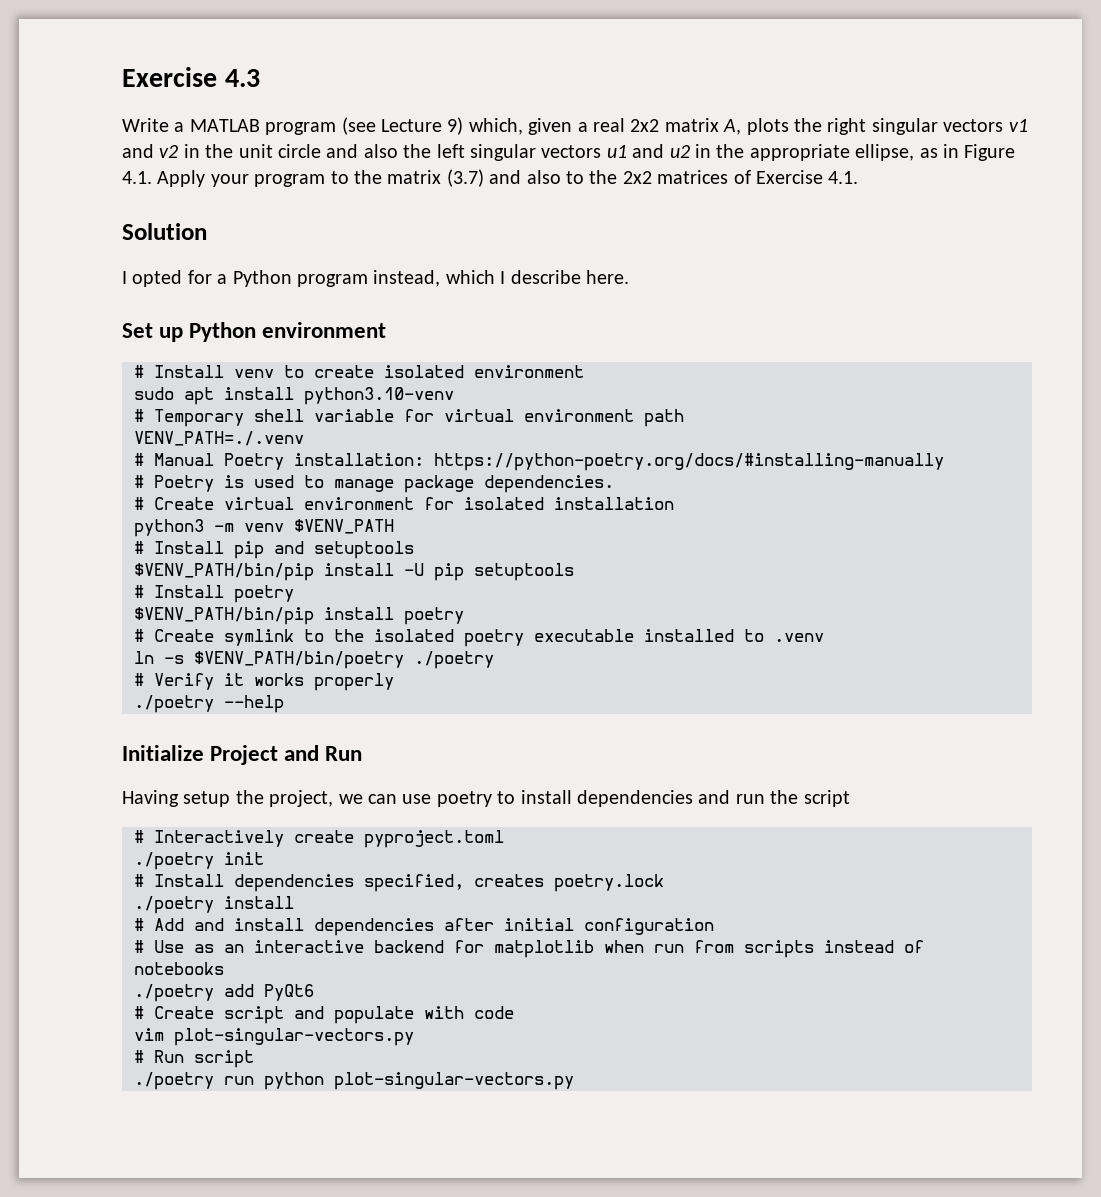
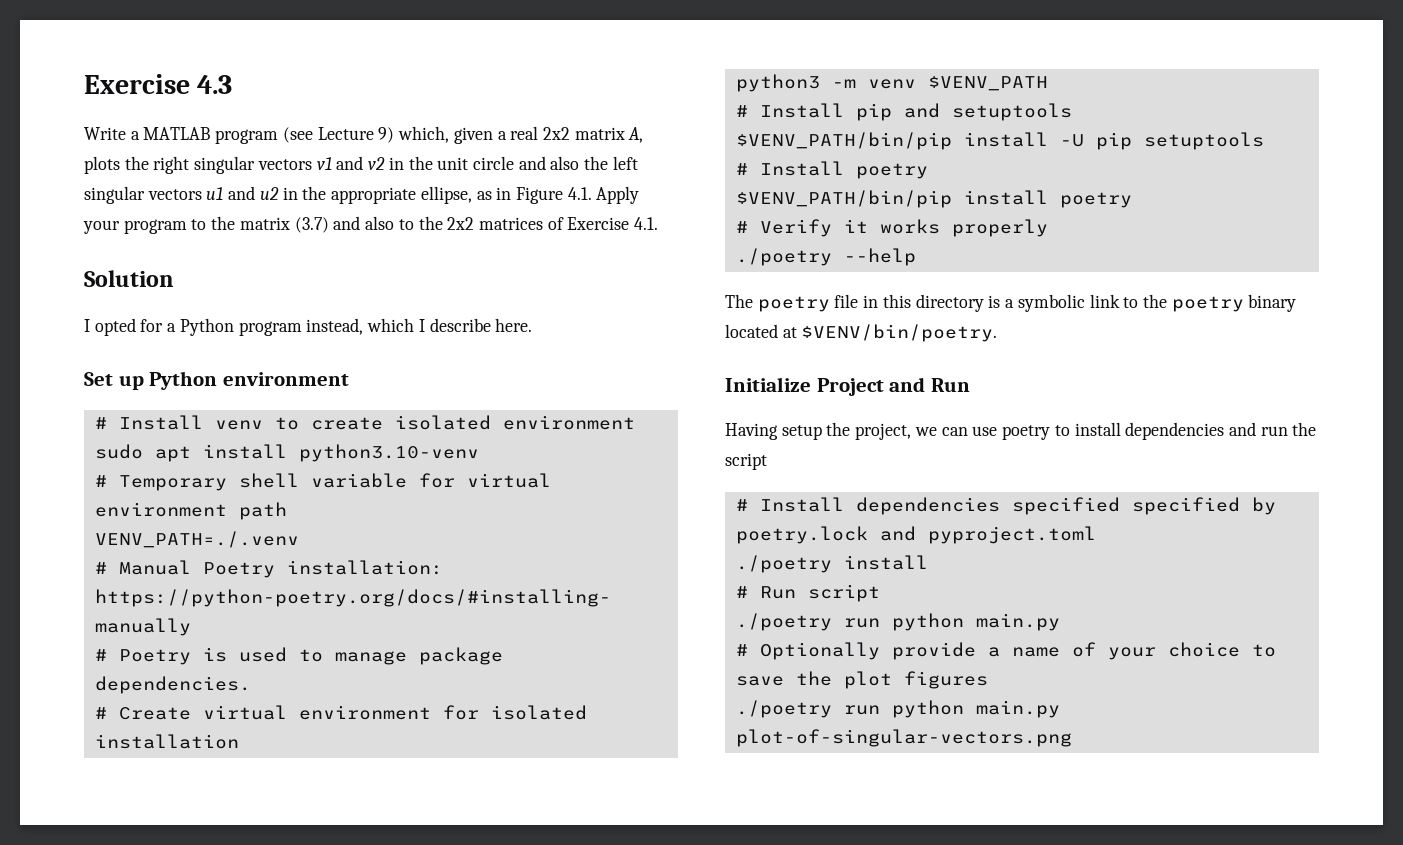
- # Create symlink to the isolated poetry executable installed to .venv
- ln -s $VENV_PATH/bin/poetry ./poetry
+ The poetry file in this directory is a symbolic link to the poetry binary located at $VENV/bin/poetry.
- # Interactively create pyproject.toml
- ./poetry init
- # Install dependencies specified, creates poetry.lock
+ # Install dependencies specified specified by poetry.lock and pyproject.toml
  ./poetry install
- # Add and install dependencies after initial configuration
- # Use as an interactive backend for matplotlib when run from scripts instead of notebooks
- ./poetry add PyQt6
- # Create script and populate with code
- vim plot-singular-vectors.py
  # Run script
- ./poetry run python plot-singular-vectors.py
+ ./poetry run python main.py
+ # Optionally provide a name of your choice to save the plot figures
+ ./poetry run python main.py plot-of-singular-vectors.png

